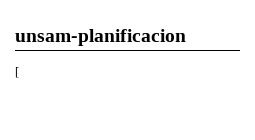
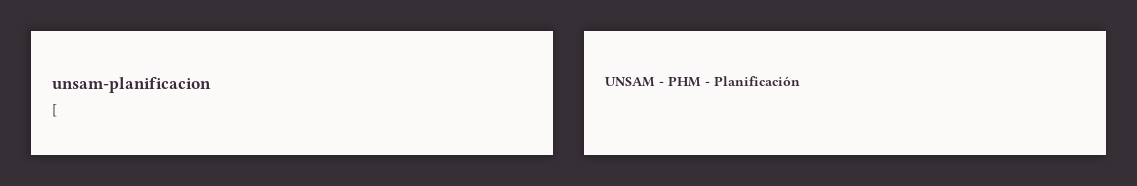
+ UNSAM - PHM - Planificación

